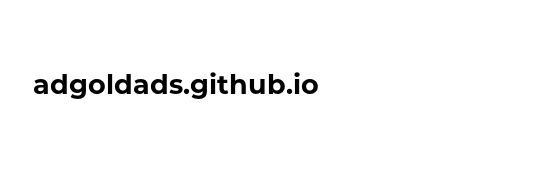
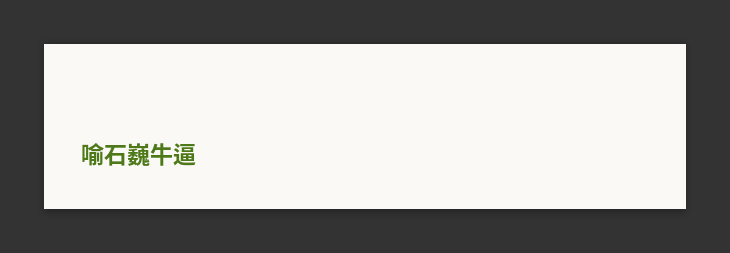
- adgoldads.github.io
+ 喻石巍牛逼

